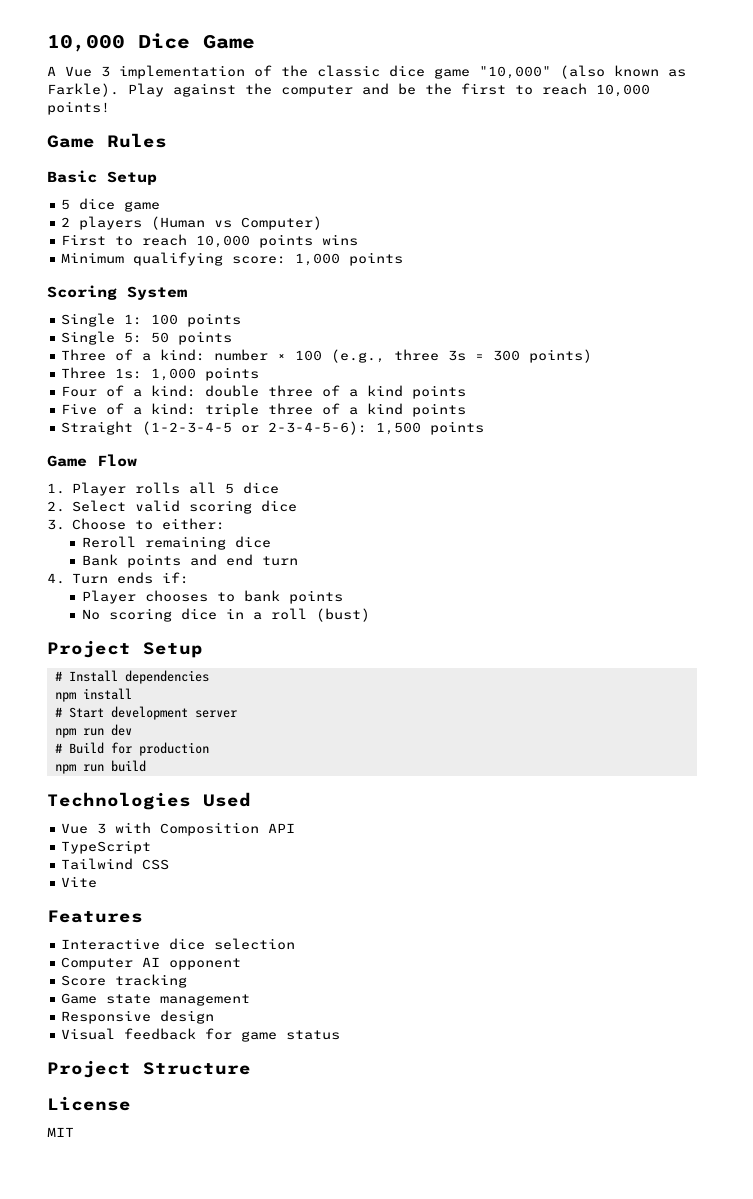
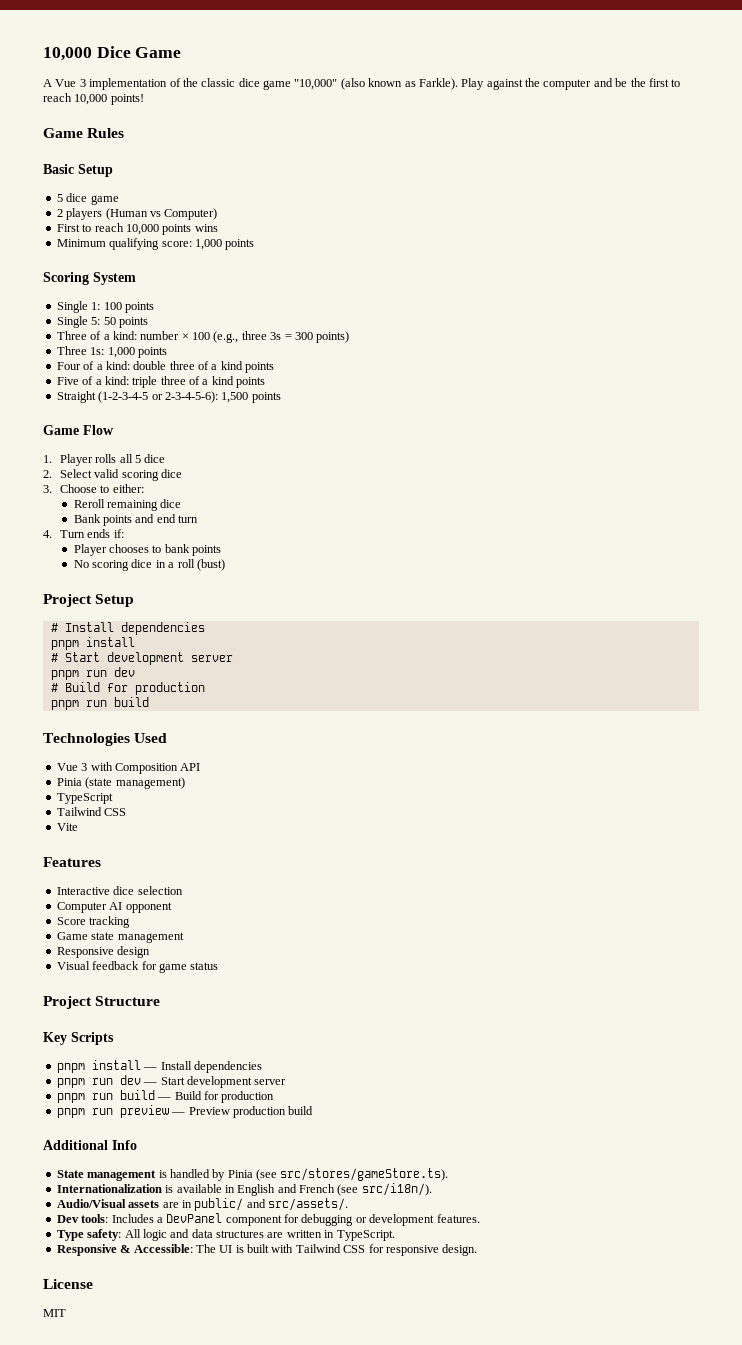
  # Install dependencies
- npm install
+ pnpm install
  # Start development server
- npm run dev
+ pnpm run dev
  # Build for production
- npm run build
+ pnpm run build
+ Pinia (state management)
+ Key Scripts
+ pnpm install — Install dependencies
+ pnpm run dev — Start development server
+ pnpm run build — Build for production
+ pnpm run preview — Preview production build
+ Additional Info
+ State management is handled by Pinia (see src/stores/gameStore.ts).
+ Internationalization is available in English and French (see src/i18n/).
+ Audio/Visual assets are in public/ and src/assets/.
+ Dev tools: Includes a DevPanel component for debugging or development features.
+ Type safety: All logic and data structures are written in TypeScript.
+ Responsive & Accessible: The UI is built with Tailwind CSS for responsive design.

